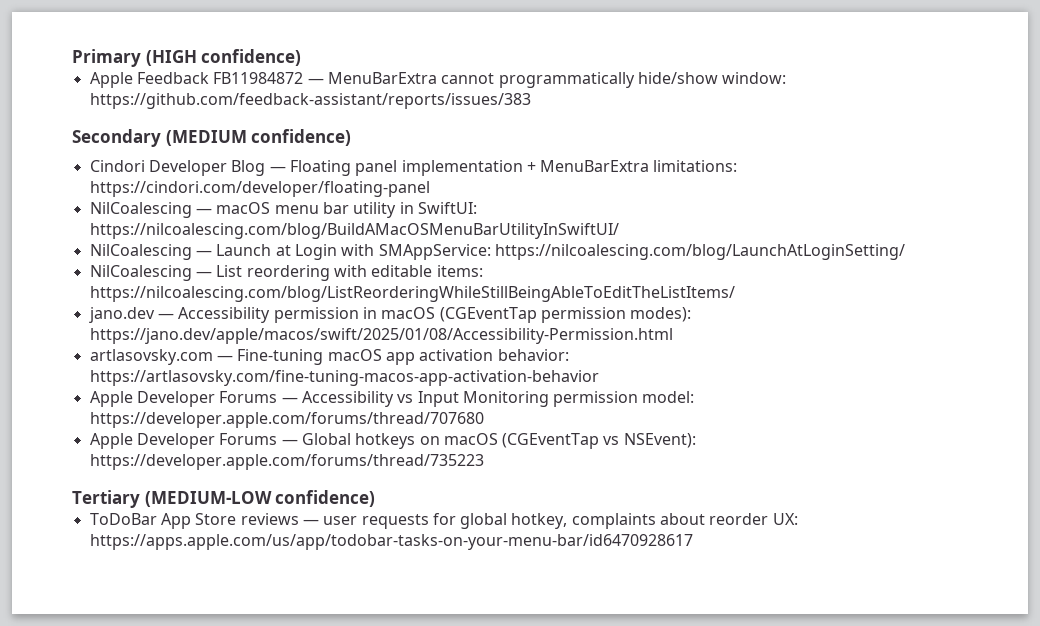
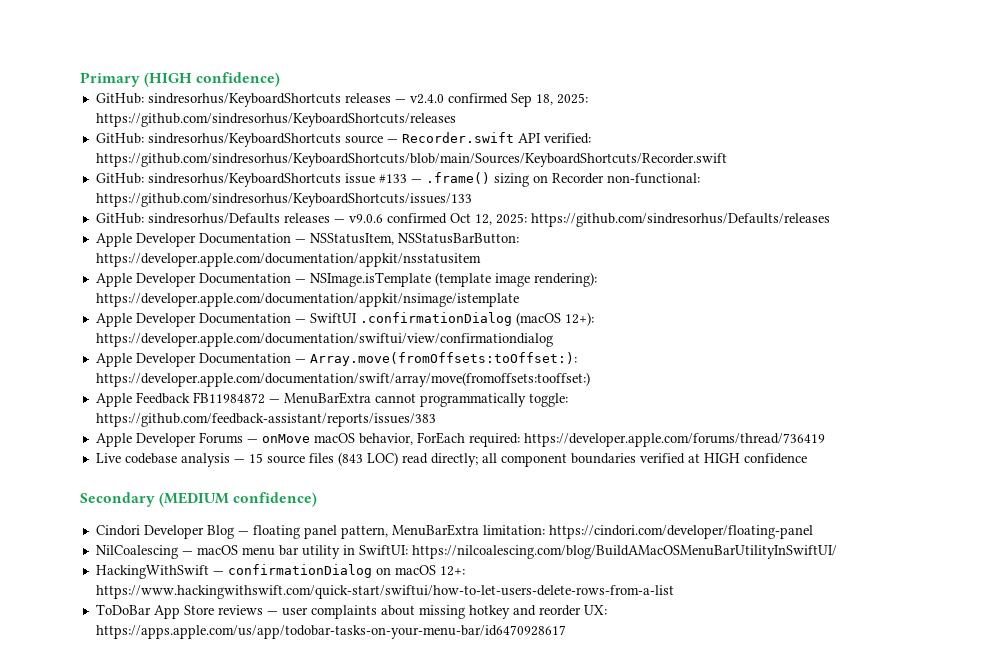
+ GitHub: sindresorhus/KeyboardShortcuts releases — v2.4.0 confirmed Sep 18, 2025: https://github.com/sindresorhus/KeyboardShortcuts/releases
+ GitHub: sindresorhus/KeyboardShortcuts source — Recorder.swift API verified: https://github.com/sindresorhus/KeyboardShortcuts/blob/main/Sources/KeyboardShortcuts/Recorder.swift
+ GitHub: sindresorhus/KeyboardShortcuts issue #133 — .frame() sizing on Recorder non-functional: https://github.com/sindresorhus/KeyboardShortcuts/issues/133
+ GitHub: sindresorhus/Defaults releases — v9.0.6 confirmed Oct 12, 2025: https://github.com/sindresorhus/Defaults/releases
+ Apple Developer Documentation — NSStatusItem, NSStatusBarButton: https://developer.apple.com/documentation/appkit/nsstatusitem
+ Apple Developer Documentation — NSImage.isTemplate (template image rendering): https://developer.apple.com/documentation/appkit/nsimage/istemplate
+ Apple Developer Documentation — SwiftUI .confirmationDialog (macOS 12+): https://developer.apple.com/documentation/swiftui/view/confirmationdialog
+ Apple Developer Documentation — Array.move(fromOffsets:toOffset:): https://developer.apple.com/documentation/swift/array/move(fromoffsets:tooffset:)
- Apple Feedback FB11984872 — MenuBarExtra cannot programmatically hide/show window: https://github.com/feedback-assistant/reports/issues/383
+ Apple Feedback FB11984872 — MenuBarExtra cannot programmatically toggle: https://github.com/feedback-assistant/reports/issues/383
+ Apple Developer Forums — onMove macOS behavior, ForEach required: https://developer.apple.com/forums/thread/736419
+ Live codebase analysis — 15 source files (843 LOC) read directly; all component boundaries verified at HIGH confidence
- Cindori Developer Blog — Floating panel implementation + MenuBarExtra limitations: https://cindori.com/developer/floating-panel
+ Cindori Developer Blog — floating panel pattern, MenuBarExtra limitation: https://cindori.com/developer/floating-panel
- NilCoalescing — Launch at Login with SMAppService: https://nilcoalescing.com/blog/LaunchAtLoginSetting/
- NilCoalescing — List reordering with editable items: https://nilcoalescing.com/blog/ListReorderingWhileStillBeingAbleToEditTheListItems/
- jano.dev — Accessibility permission in macOS (CGEventTap permission modes): https://jano.dev/apple/macos/swift/2025/01/08/Accessibility-Permission.html
- artlasovsky.com — Fine-tuning macOS app activation behavior: https://artlasovsky.com/fine-tuning-macos-app-activation-behavior
- Apple Developer Forums — Accessibility vs Input Monitoring permission model: https://developer.apple.com/forums/thread/707680
- Apple Developer Forums — Global hotkeys on macOS (CGEventTap vs NSEvent): https://developer.apple.com/forums/thread/735223
- Tertiary (MEDIUM-LOW confidence)
+ HackingWithSwift — confirmationDialog on macOS 12+: https://www.hackingwithswift.com/quick-start/swiftui/how-to-let-users-delete-rows-from-a-list
- ToDoBar App Store reviews — user requests for global hotkey, complaints about reorder UX: https://apps.apple.com/us/app/todobar-tasks-on-your-menu-bar/id6470928617
+ ToDoBar App Store reviews — user complaints about missing hotkey and reorder UX: https://apps.apple.com/us/app/todobar-tasks-on-your-menu-bar/id6470928617

